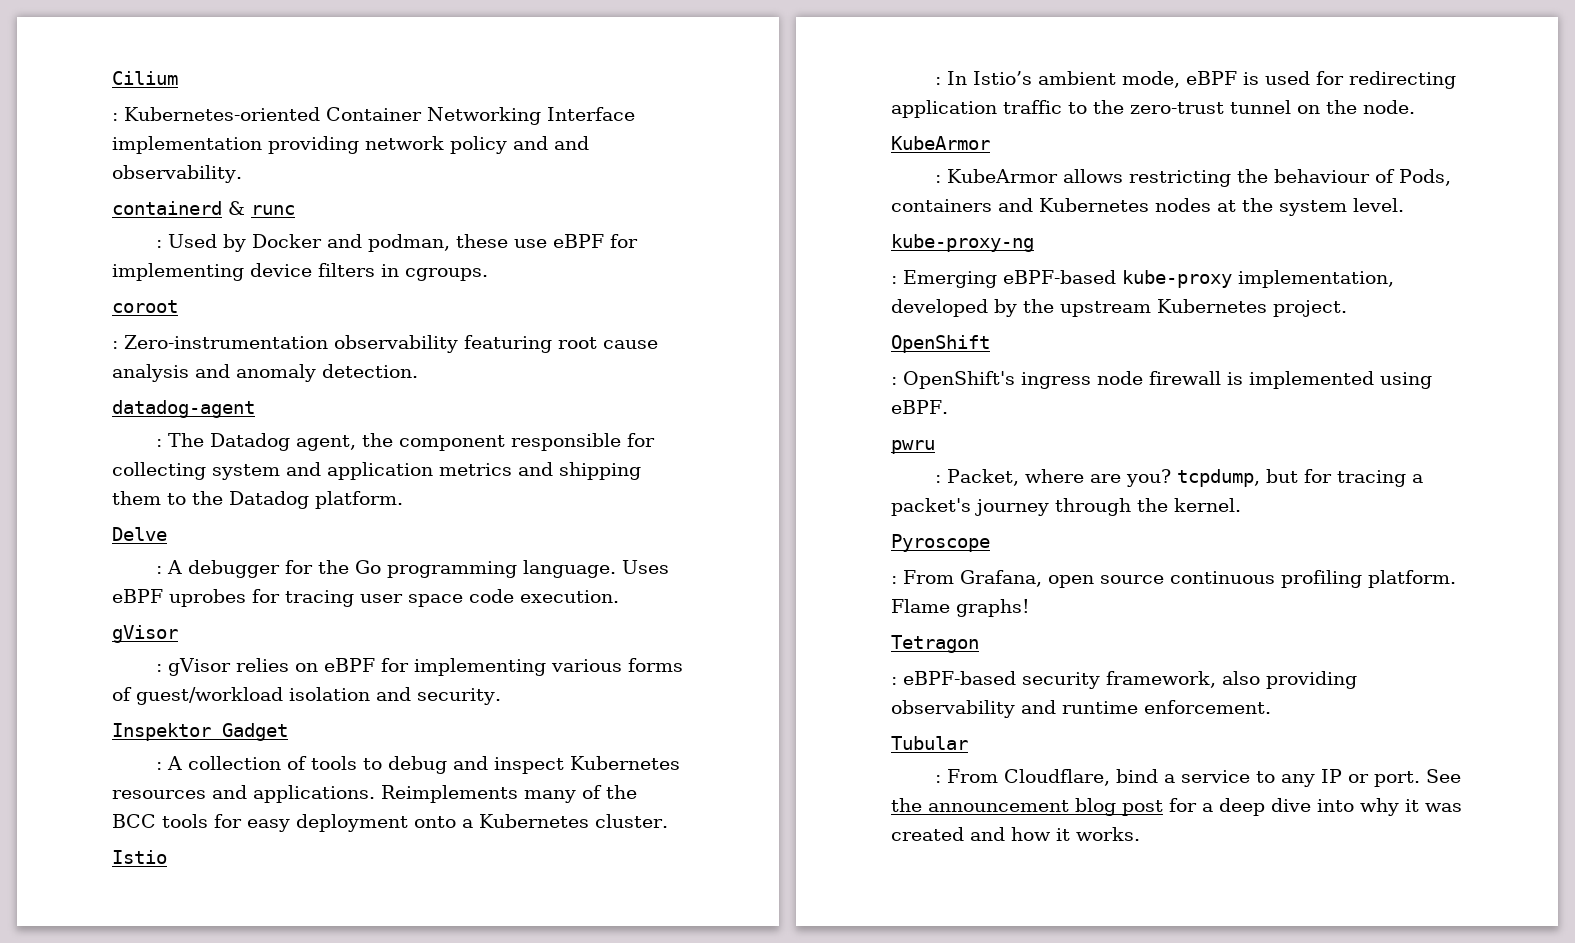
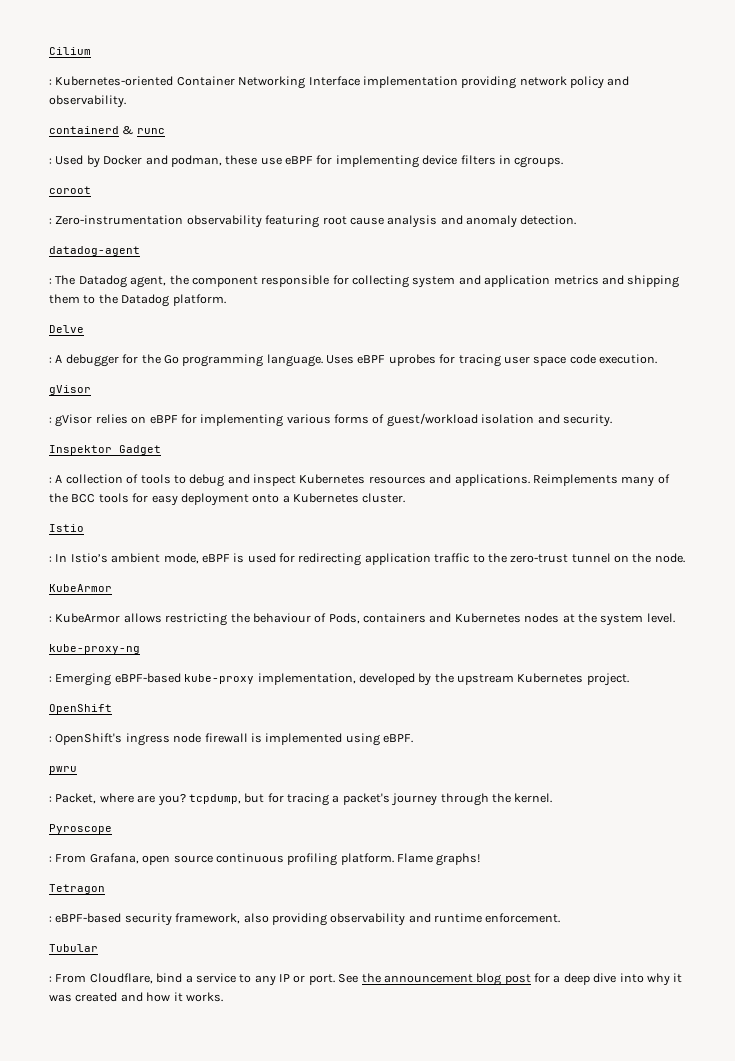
- : Kubernetes-oriented Container Networking Interface implementation providing network policy and and observability.
+ : Kubernetes-oriented Container Networking Interface implementation providing network policy and observability.

